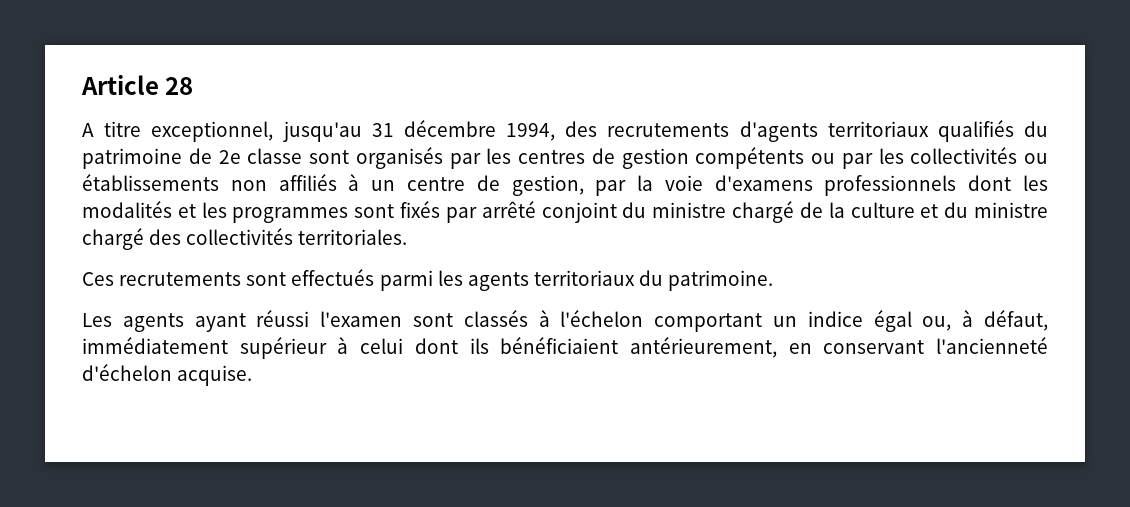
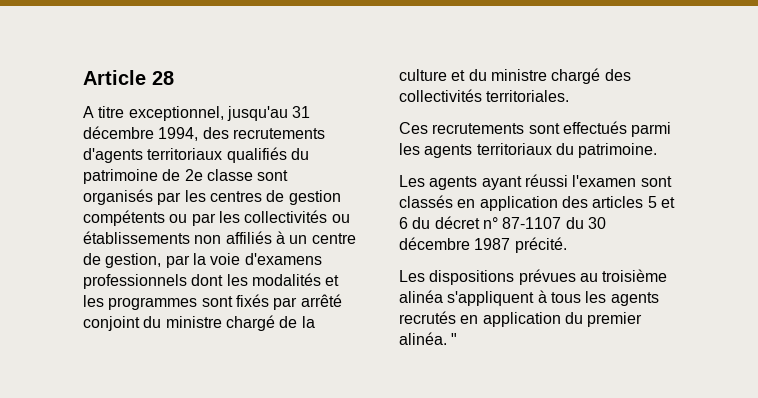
- Les agents ayant réussi l'examen sont classés à l'échelon comportant un indice égal ou, à défaut, immédiatement supérieur à celui dont ils bénéficiaient antérieurement, en conservant l'ancienneté d'échelon acquise.
+ Les agents ayant réussi l'examen sont classés en application des articles 5 et 6 du décret n° 87-1107 du 30 décembre 1987 précité.
+ Les dispositions prévues au troisième alinéa s'appliquent à tous les agents recrutés en application du premier alinéa. "

